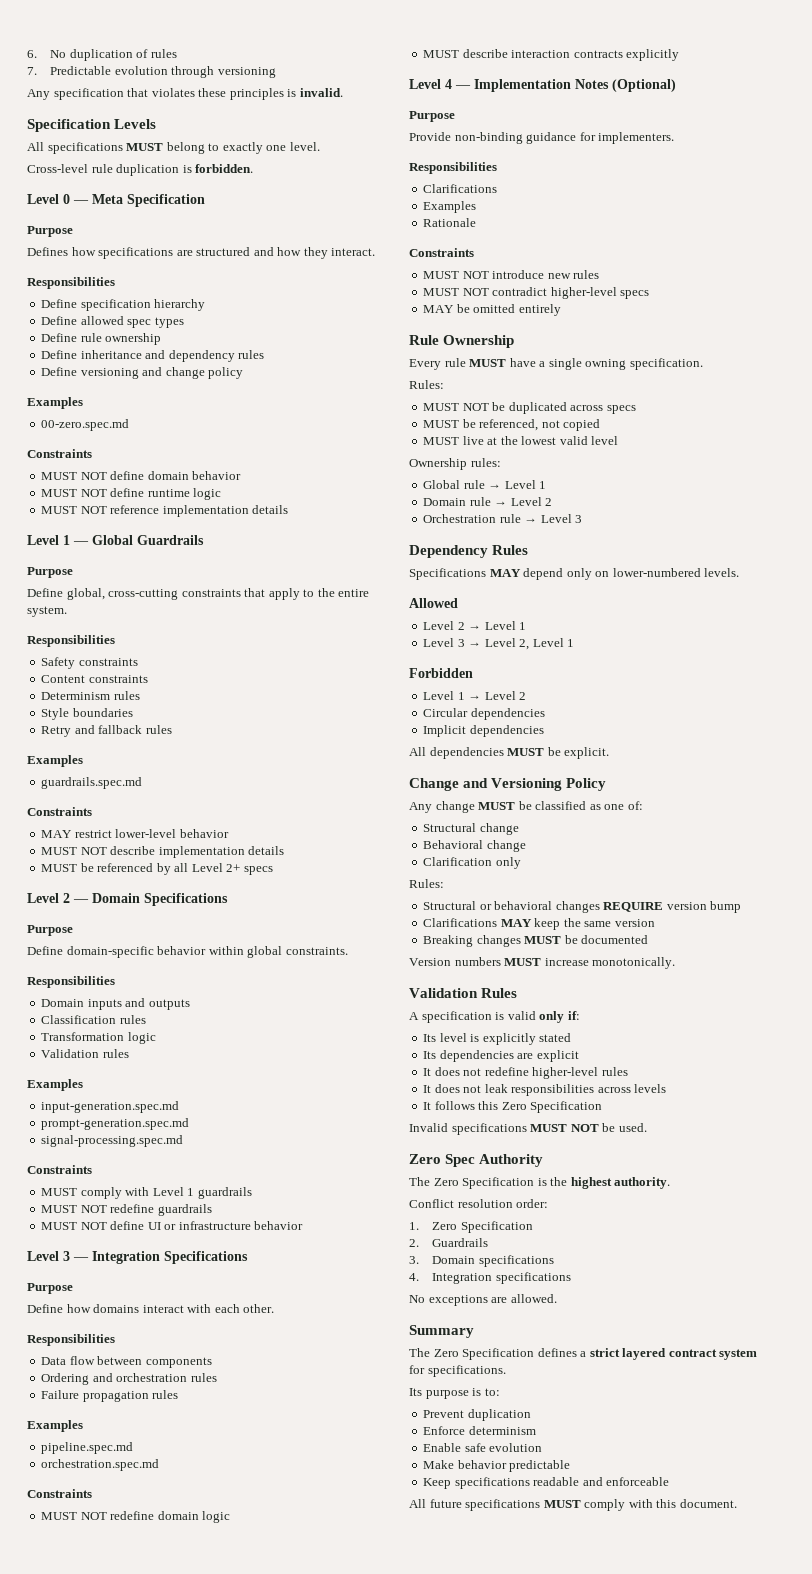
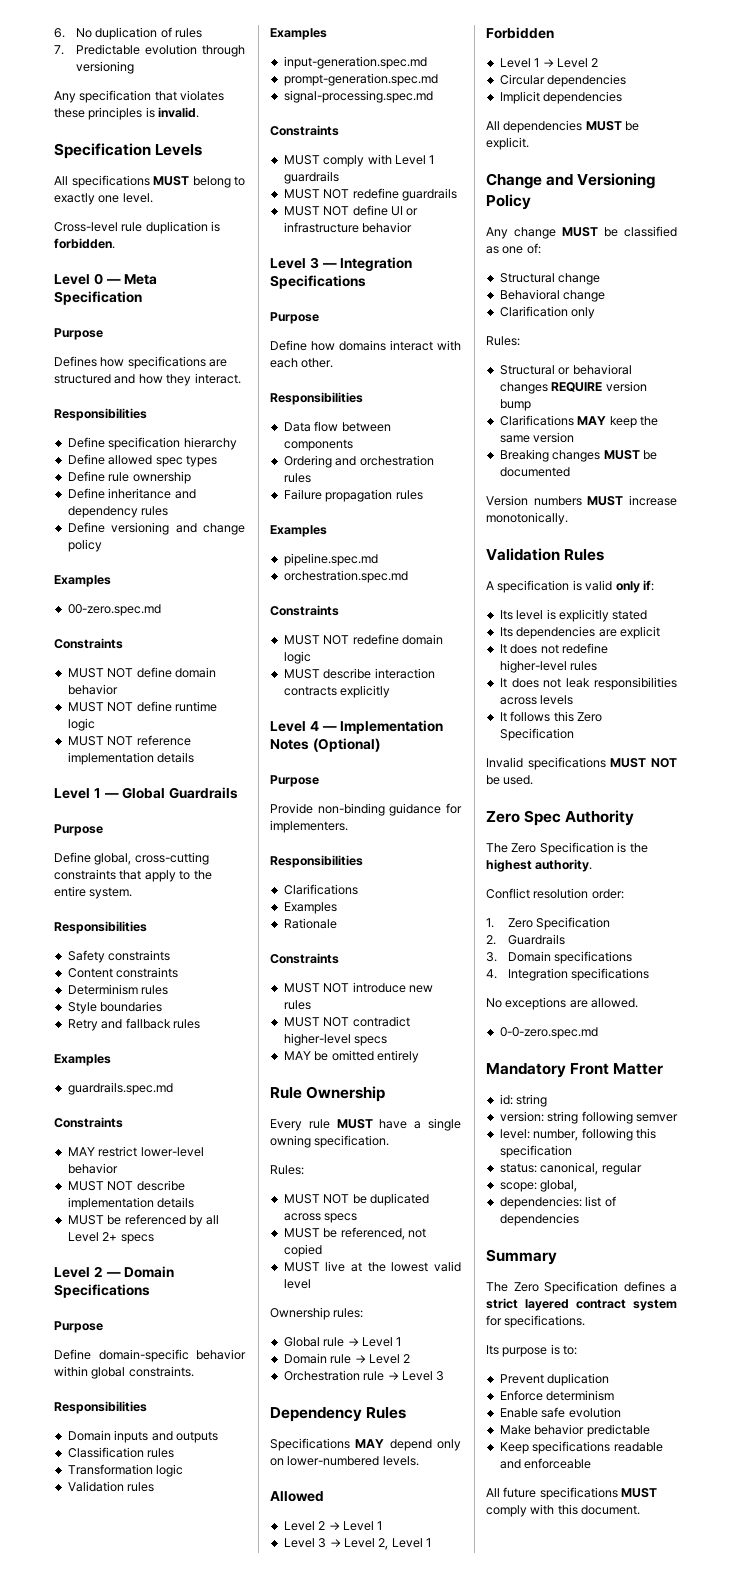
+ 0-0-zero.spec.md
+ Mandatory Front Matter
+ id: string
+ version: string following semver
+ level: number, following this specification
+ status: canonical, regular
+ scope: global,
+ dependencies: list of dependencies

